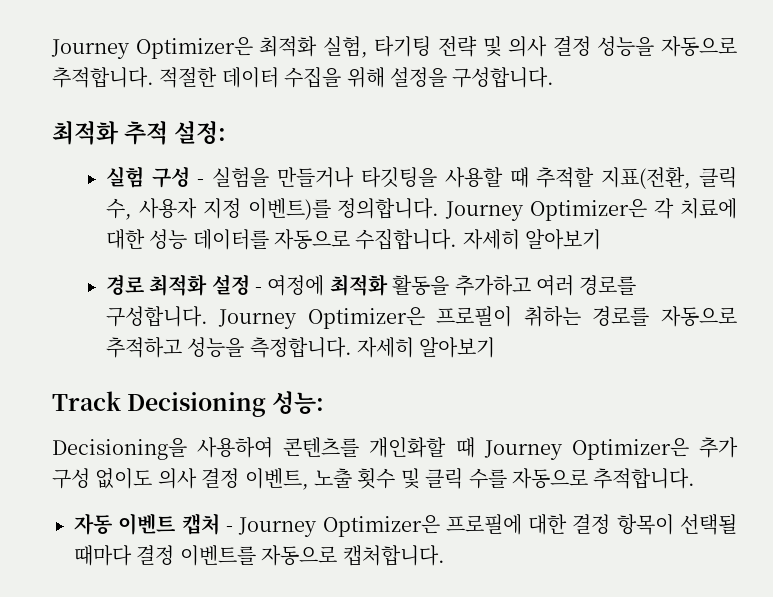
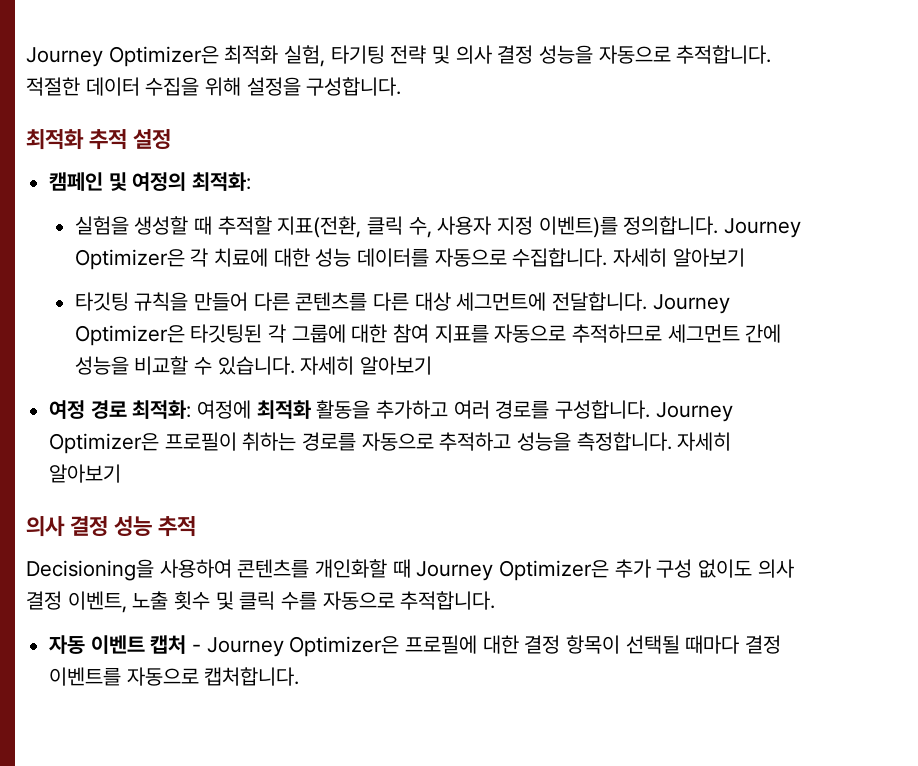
- 최적화 추적 설정:
- 실험 구성 - 실험을 만들거나 타깃팅을 사용할 때 추적할 지표(전환, 클릭 수, 사용자 지정 이벤트)를 정의합니다.
+ 최적화 추적 설정
+ 캠페인 및 여정의 최적화:
+ 실험을 생성할 때 추적할 지표(전환, 클릭 수, 사용자 지정 이벤트)를 정의합니다.
- 경로 최적화 설정 - 여정에 최적화 활동을 추가하고 여러 경로를 구성합니다.
+ 타깃팅 규칙을 만들어 다른 콘텐츠를 다른 대상 세그먼트에 전달합니다. Journey Optimizer은 타깃팅된 각 그룹에 대한 참여 지표를 자동으로 추적하므로 세그먼트 간에 성능을 비교할 수 있습니다. 자세히 알아보기
+ 여정 경로 최적화: 여정에 최적화 활동을 추가하고 여러 경로를 구성합니다.
- Track Decisioning 성능:
+ 의사 결정 성능 추적

